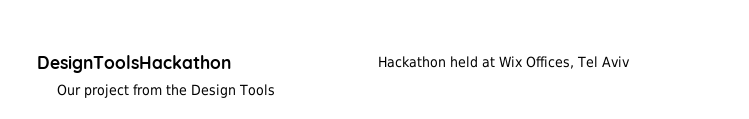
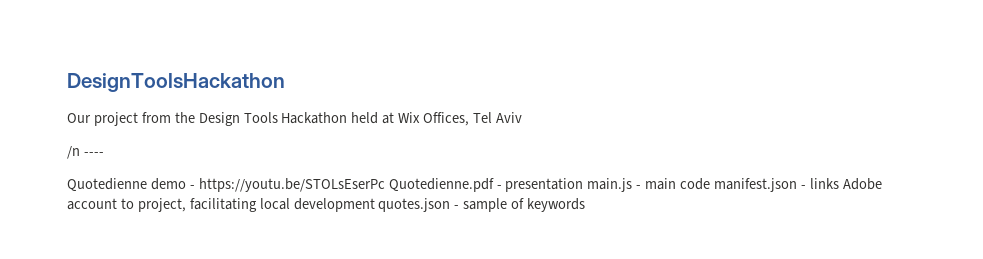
+ /n ----
+ Quotedienne demo - https://youtu.be/STOLsEserPc Quotedienne.pdf - presentation main.js - main code manifest.json - links Adobe account to project, facilitating local development quotes.json - sample of keywords

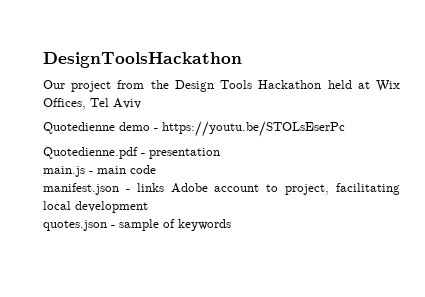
- /n ----
- Quotedienne demo - https://youtu.be/STOLsEserPc Quotedienne.pdf - presentation main.js - main code manifest.json - links Adobe account to project, facilitating local development quotes.json - sample of keywords
+ Quotedienne demo - https://youtu.be/STOLsEserPc
+ Quotedienne.pdf - presentation
+ main.js - main code
+ manifest.json - links Adobe account to project, facilitating local development
+ quotes.json - sample of keywords

